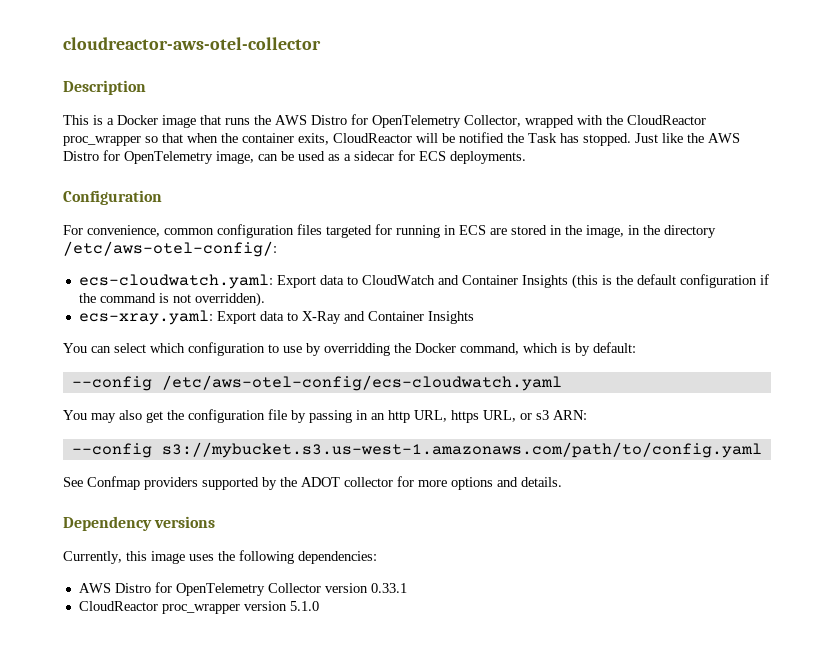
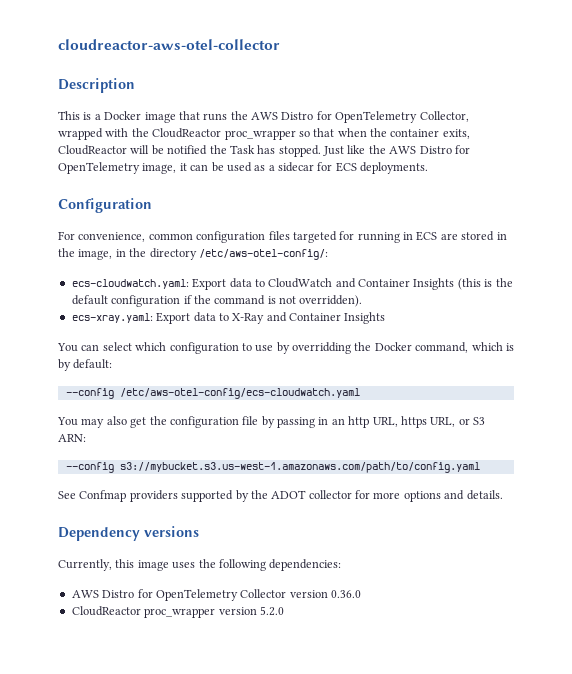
- Just like the AWS Distro for OpenTelemetry image, can be used as a sidecar for ECS deployments.
+ Just like the AWS Distro for OpenTelemetry image, it can be used as a sidecar for ECS deployments.
- You may also get the configuration file by passing in an http URL, https URL, or s3 ARN:
+ You may also get the configuration file by passing in an http URL, https URL, or S3 ARN:
- AWS Distro for OpenTelemetry Collector version 0.33.1
+ AWS Distro for OpenTelemetry Collector version 0.36.0
- CloudReactor proc_wrapper version 5.1.0
+ CloudReactor proc_wrapper version 5.2.0

